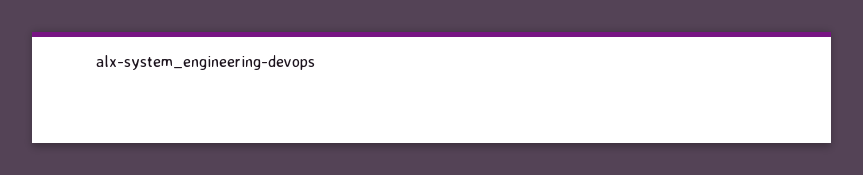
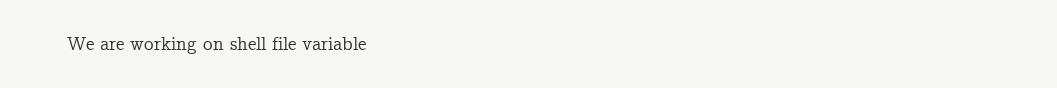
- alx-system_engineering-devops
+ We are working on shell file variable

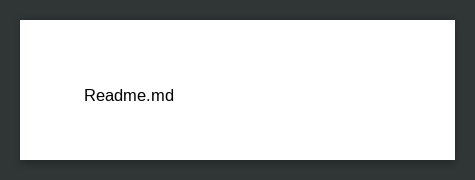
- We are working on shell file variable
+ Readme.md

